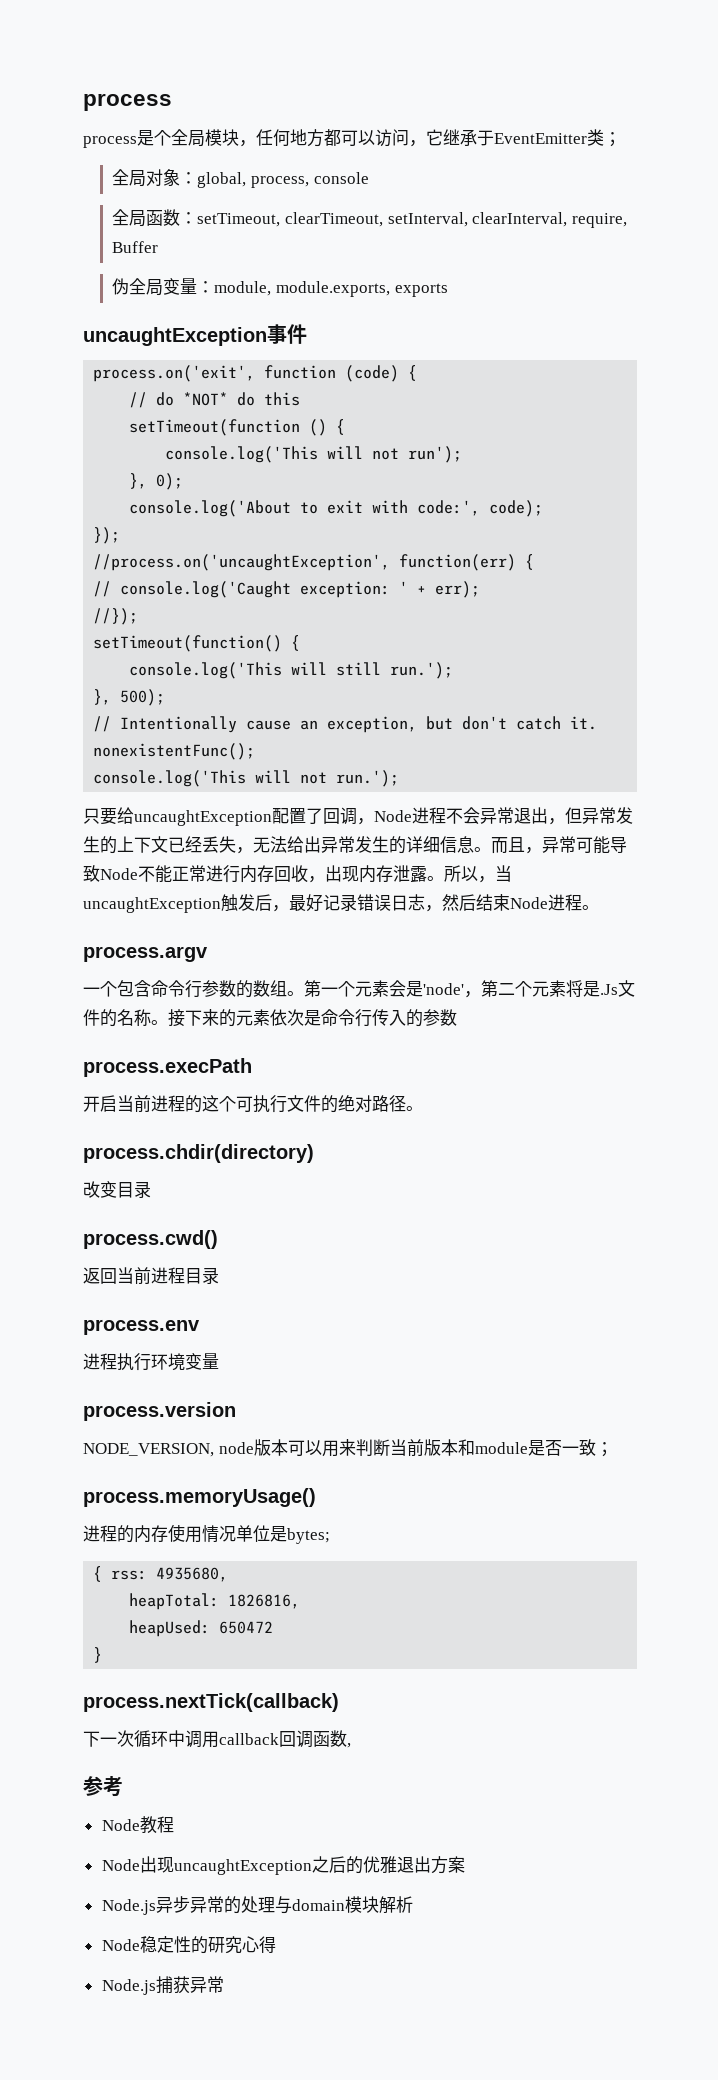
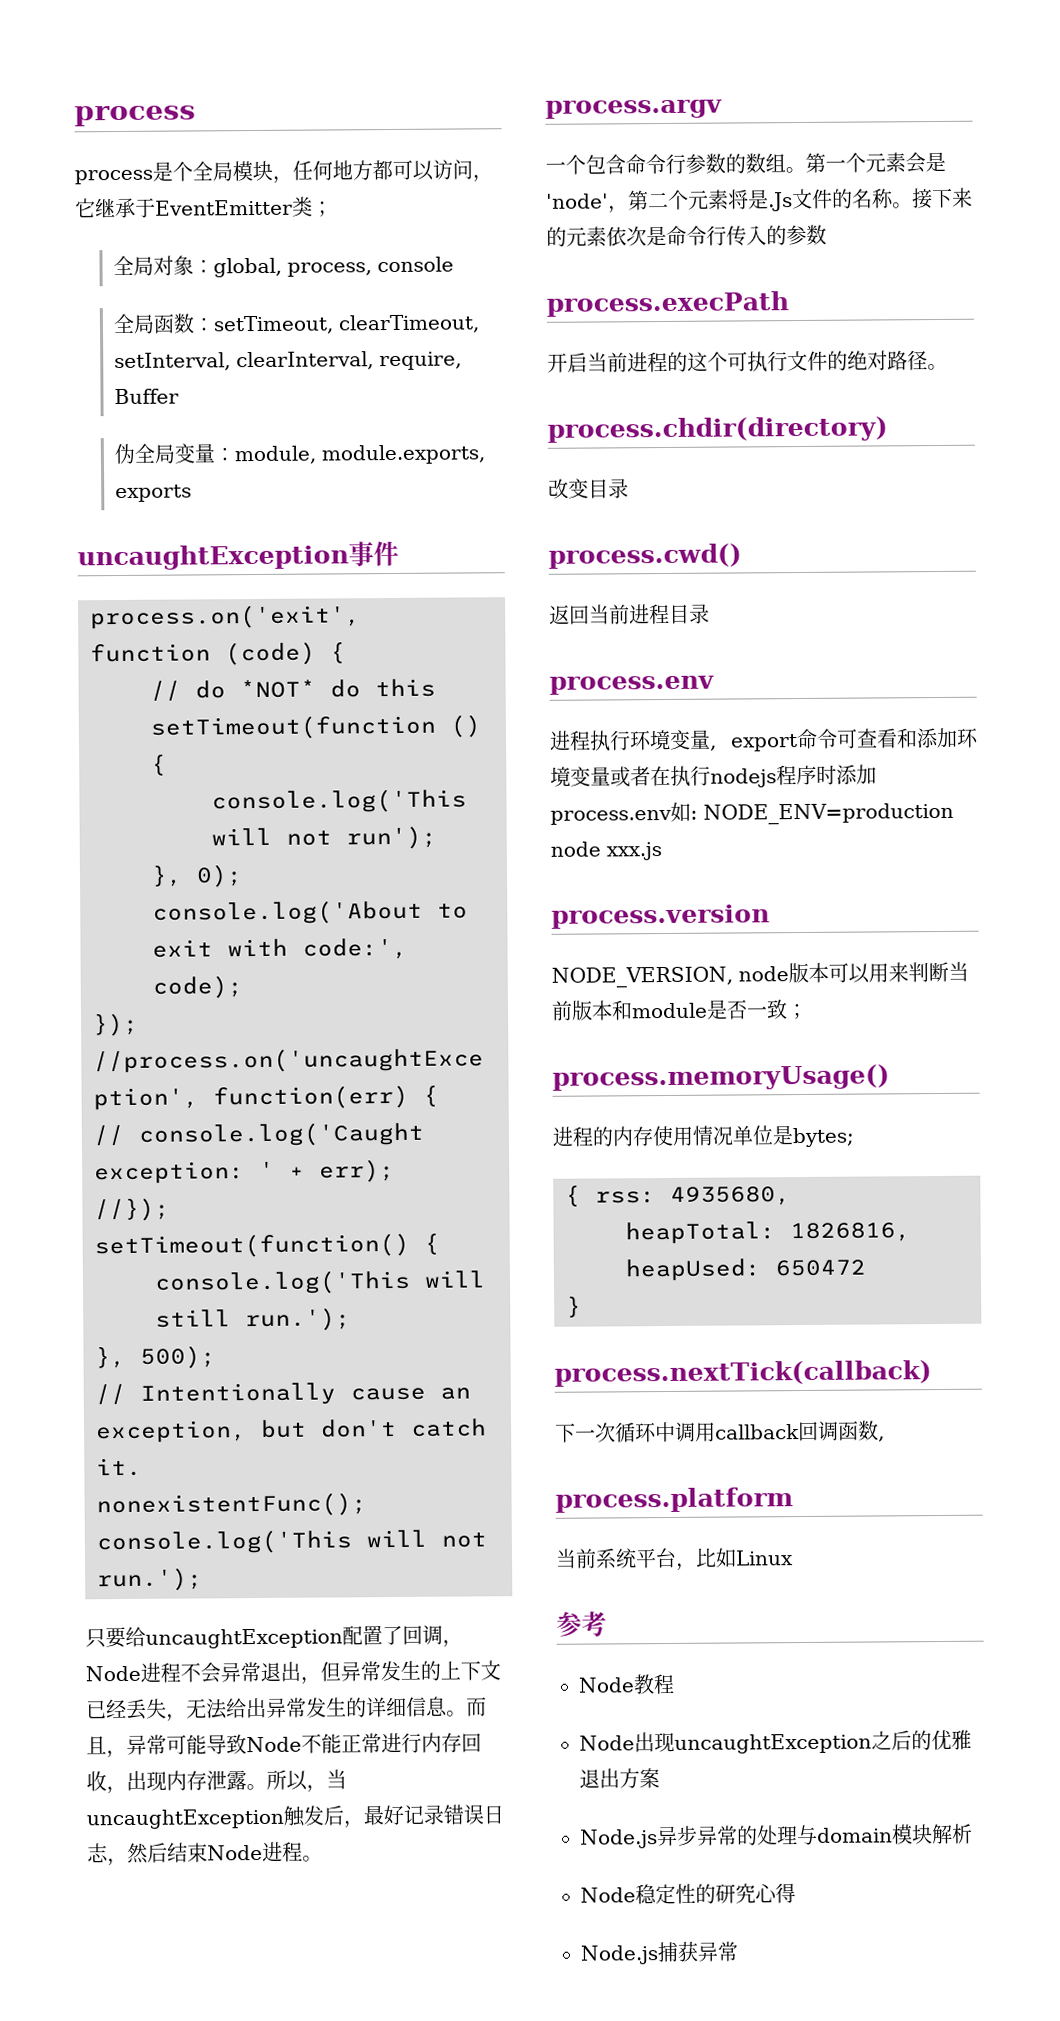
- 进程执行环境变量
+ 进程执行环境变量, export命令可查看和添加环境变量或者在执行nodejs程序时添加process.env如: NODE_ENV=production node xxx.js
+ process.platform
+ 当前系统平台，比如Linux

